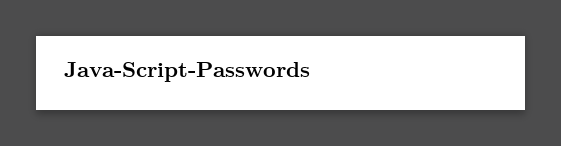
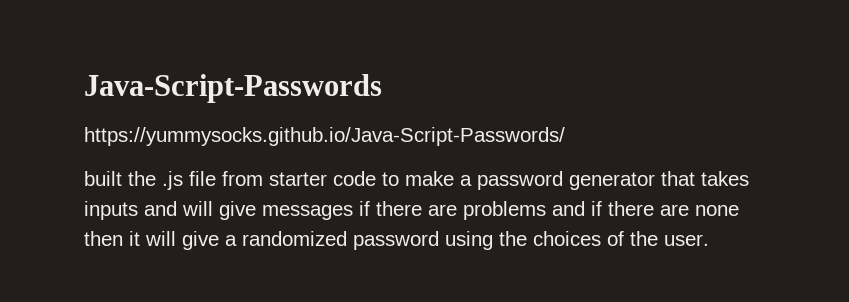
+ https://yummysocks.github.io/Java-Script-Passwords/
+ built the .js file from starter code to make a password generator that takes inputs and will give messages if there are problems and if there are none then it will give a randomized password using the choices of the user.

